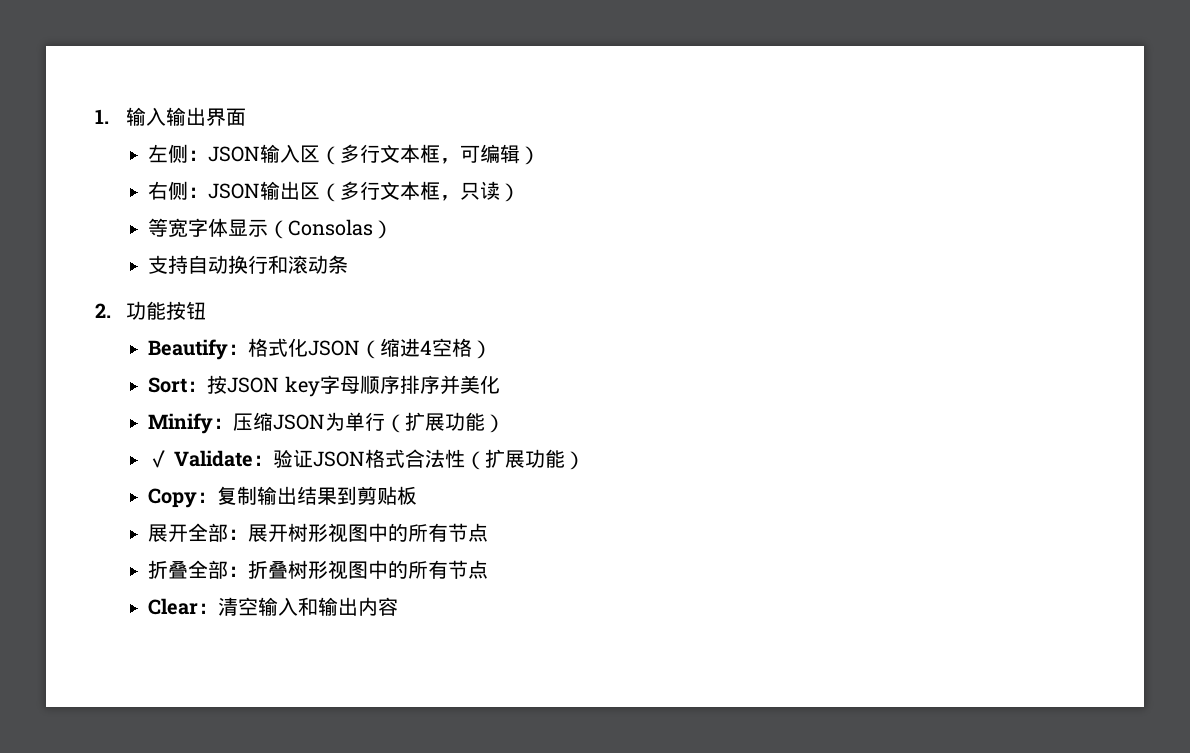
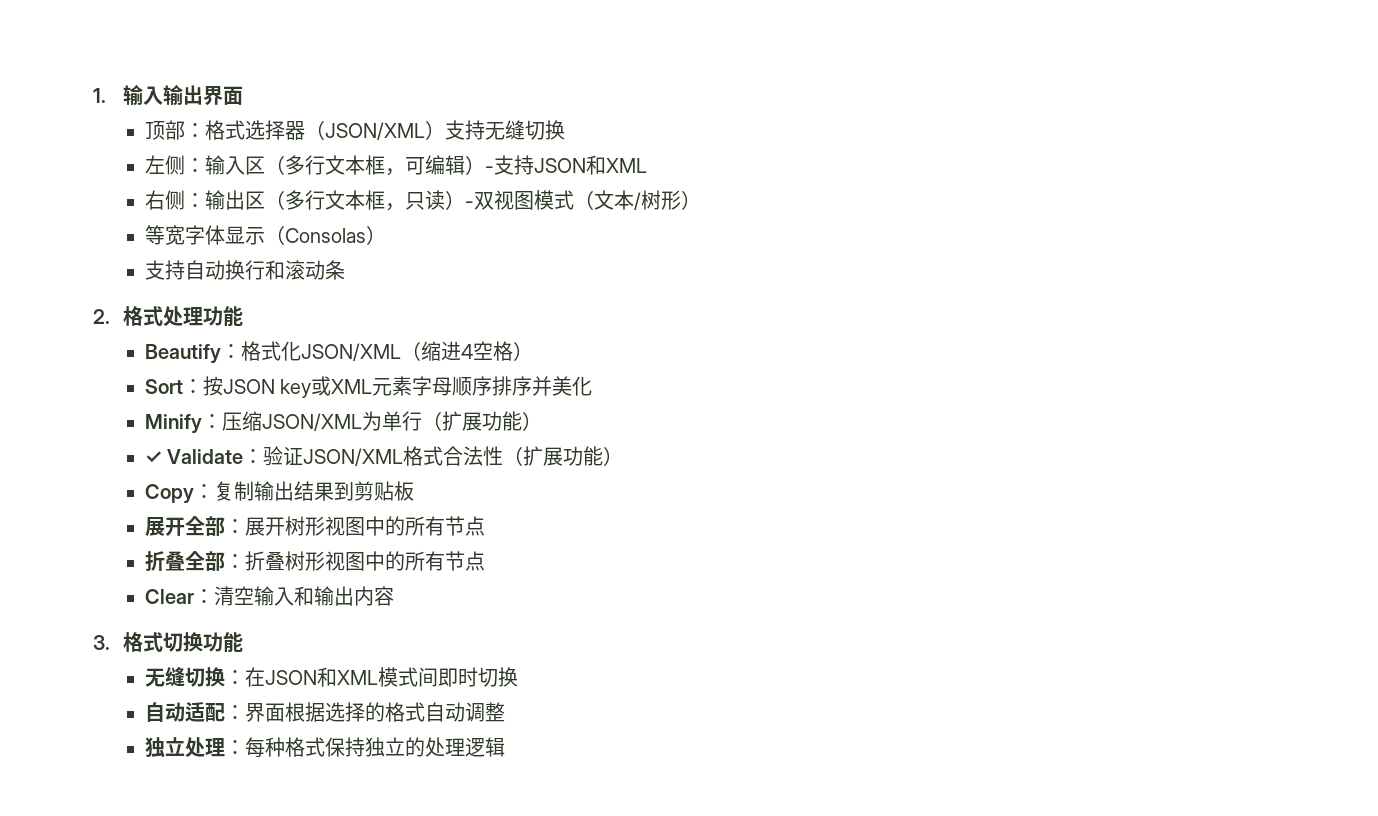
+ 顶部：格式选择器（JSON/XML）支持无缝切换
- 左侧：JSON输入区（多行文本框，可编辑）
+ 左侧：输入区（多行文本框，可编辑）-支持JSON和XML
- 右侧：JSON输出区（多行文本框，只读）
+ 右侧：输出区（多行文本框，只读）-双视图模式（文本/树形）
- 2.功能按钮
+ 2.格式处理功能
- Beautify：格式化JSON（缩进4空格）
+ Beautify：格式化JSON/XML（缩进4空格）
- Sort：按JSON key字母顺序排序并美化
+ Sort：按JSON key或XML元素字母顺序排序并美化
- Minify：压缩JSON为单行（扩展功能）
+ Minify：压缩JSON/XML为单行（扩展功能）
- ✓ Validate：验证JSON格式合法性（扩展功能）
+ ✓ Validate：验证JSON/XML格式合法性（扩展功能）
+ 3.格式切换功能
+ 无缝切换：在JSON和XML模式间即时切换
+ 自动适配：界面根据选择的格式自动调整
+ 独立处理：每种格式保持独立的处理逻辑

